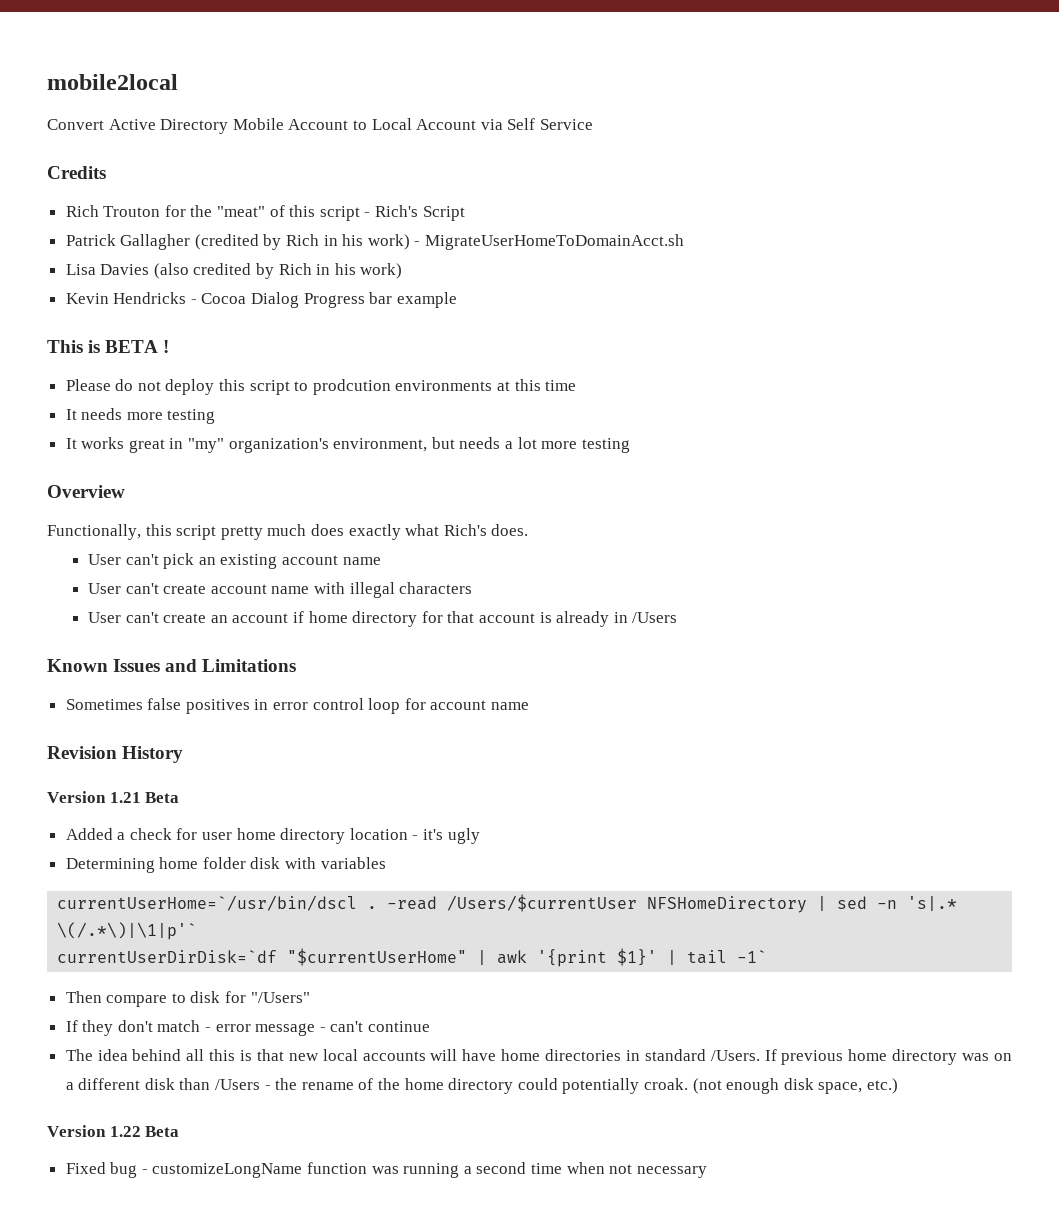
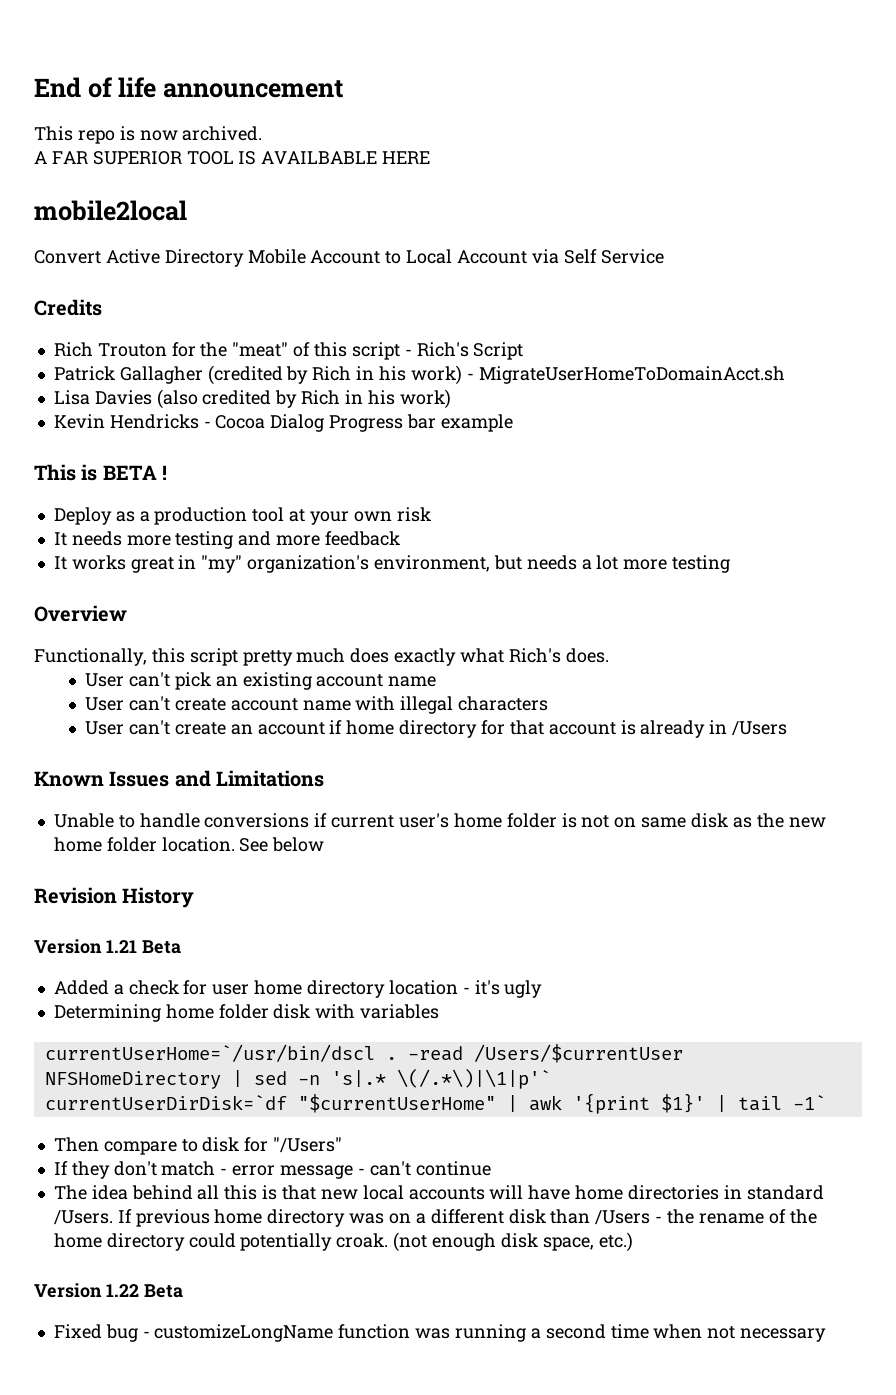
+ End of life announcement
+ This repo is now archived.
+ A FAR SUPERIOR TOOL IS AVAILBABLE HERE
- Please do not deploy this script to prodcution environments at this time
+ Deploy as a production tool at your own risk
- It needs more testing
+ It needs more testing and more feedback
- Sometimes false positives in error control loop for account name
+ Unable to handle conversions if current user's home folder is not on same disk as the new home folder location. See below

